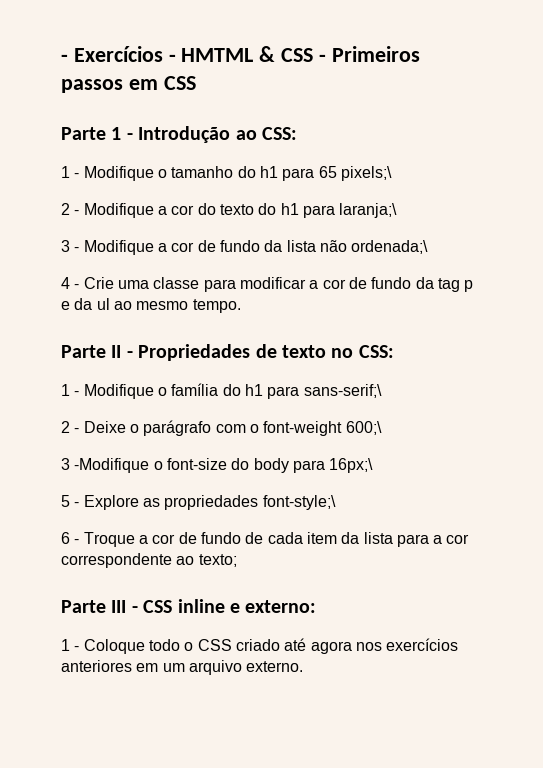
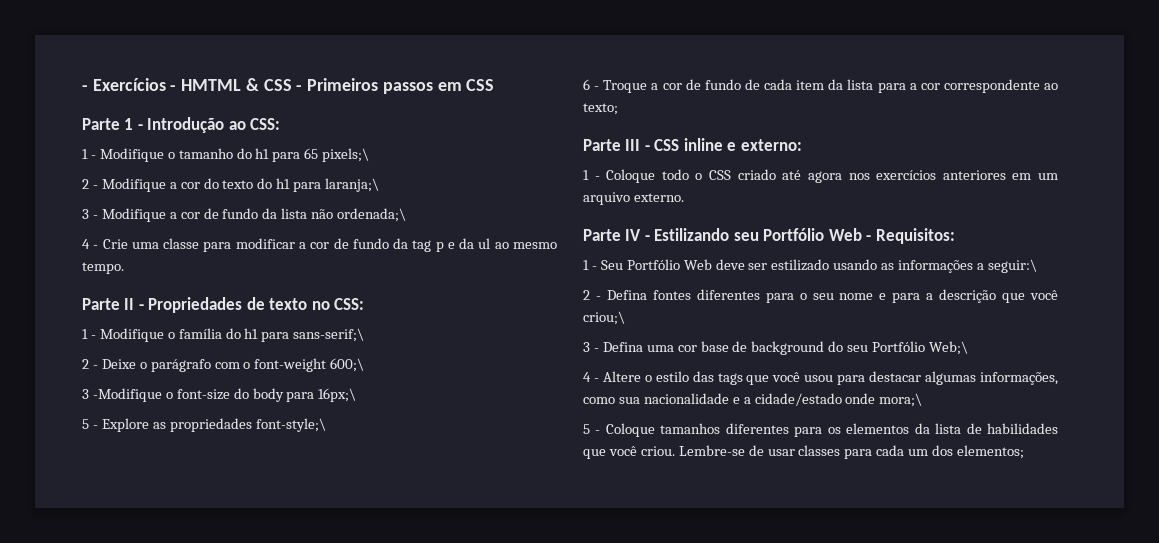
+ Parte IV - Estilizando seu Portfólio Web - Requisitos:
+ 1 - Seu Portfólio Web deve ser estilizado usando as informações a seguir:\
+ 2 - Defina fontes diferentes para o seu nome e para a descrição que você criou;\
+ 3 - Defina uma cor base de background do seu Portfólio Web;\
+ 4 - Altere o estilo das tags que você usou para destacar algumas informações, como sua nacionalidade e a cidade/estado onde mora;\
+ 5 - Coloque tamanhos diferentes para os elementos da lista de habilidades que você criou. Lembre-se de usar classes para cada um dos elementos;

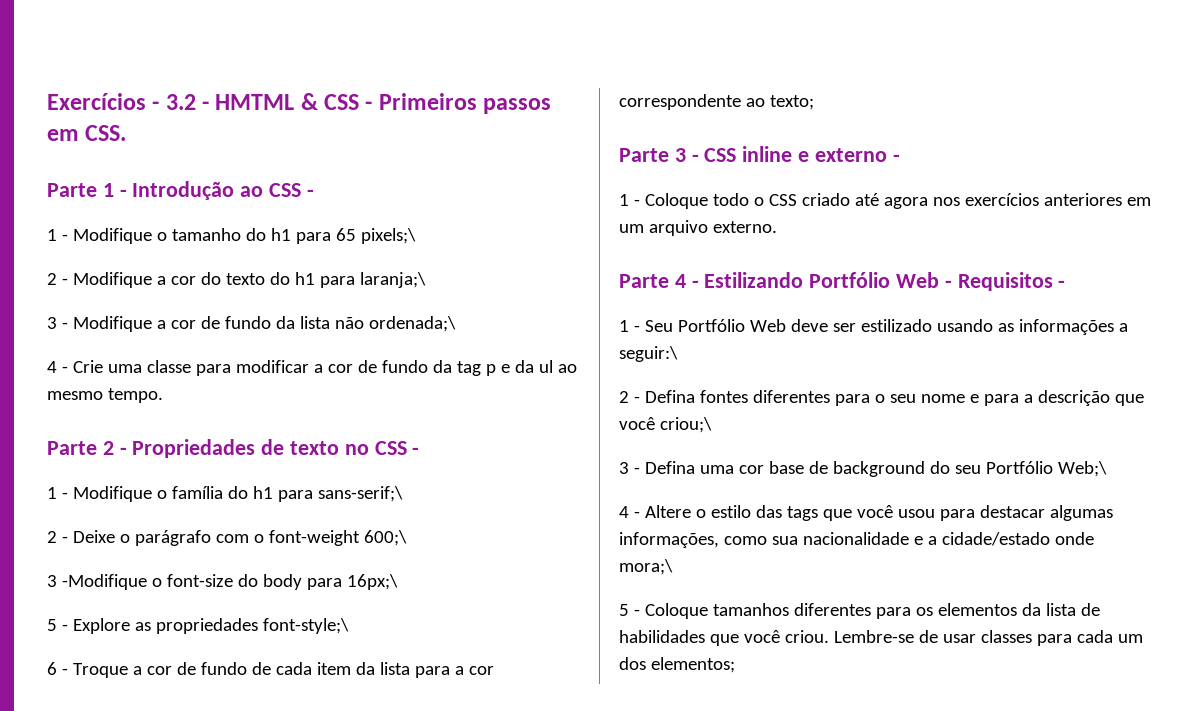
- - Exercícios - HMTML & CSS - Primeiros passos em CSS
+ Exercícios - 3.2 - HMTML & CSS - Primeiros passos em CSS.
- Parte 1 - Introdução ao CSS:
+ Parte 1 - Introdução ao CSS -
- Parte II - Propriedades de texto no CSS:
+ Parte 2 - Propriedades de texto no CSS -
- Parte III - CSS inline e externo:
+ Parte 3 - CSS inline e externo -
- Parte IV - Estilizando seu Portfólio Web - Requisitos:
+ Parte 4 - Estilizando Portfólio Web - Requisitos -

